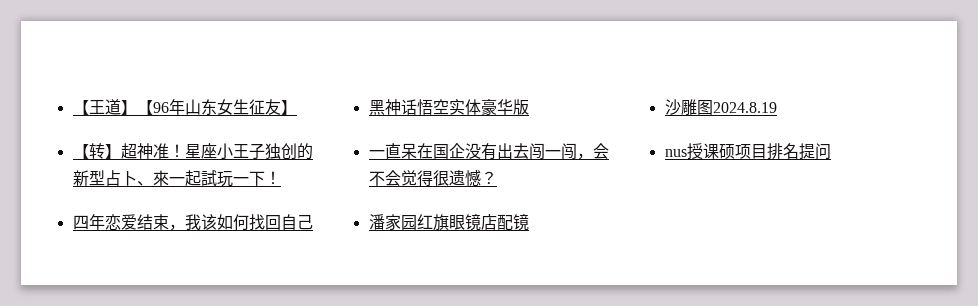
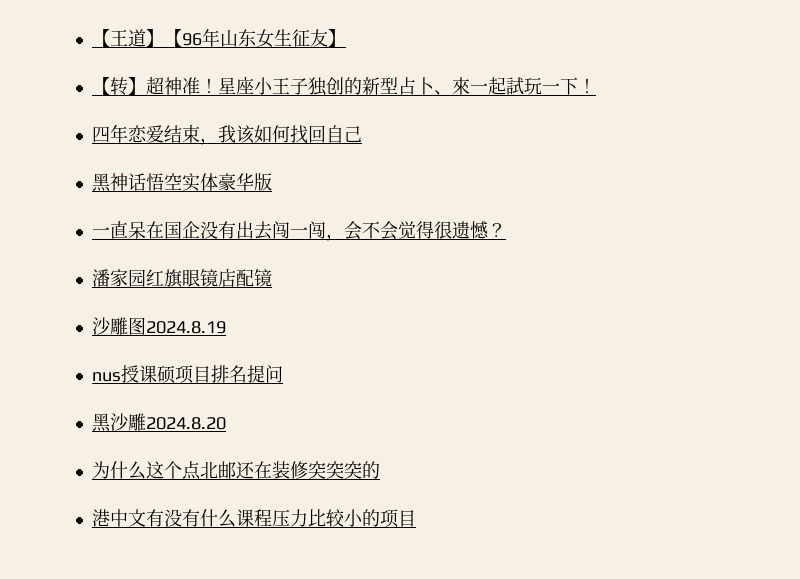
+ 黑沙雕2024.8.20
+ 为什么这个点北邮还在装修突突突的
+ 港中文有没有什么课程压力比较小的项目

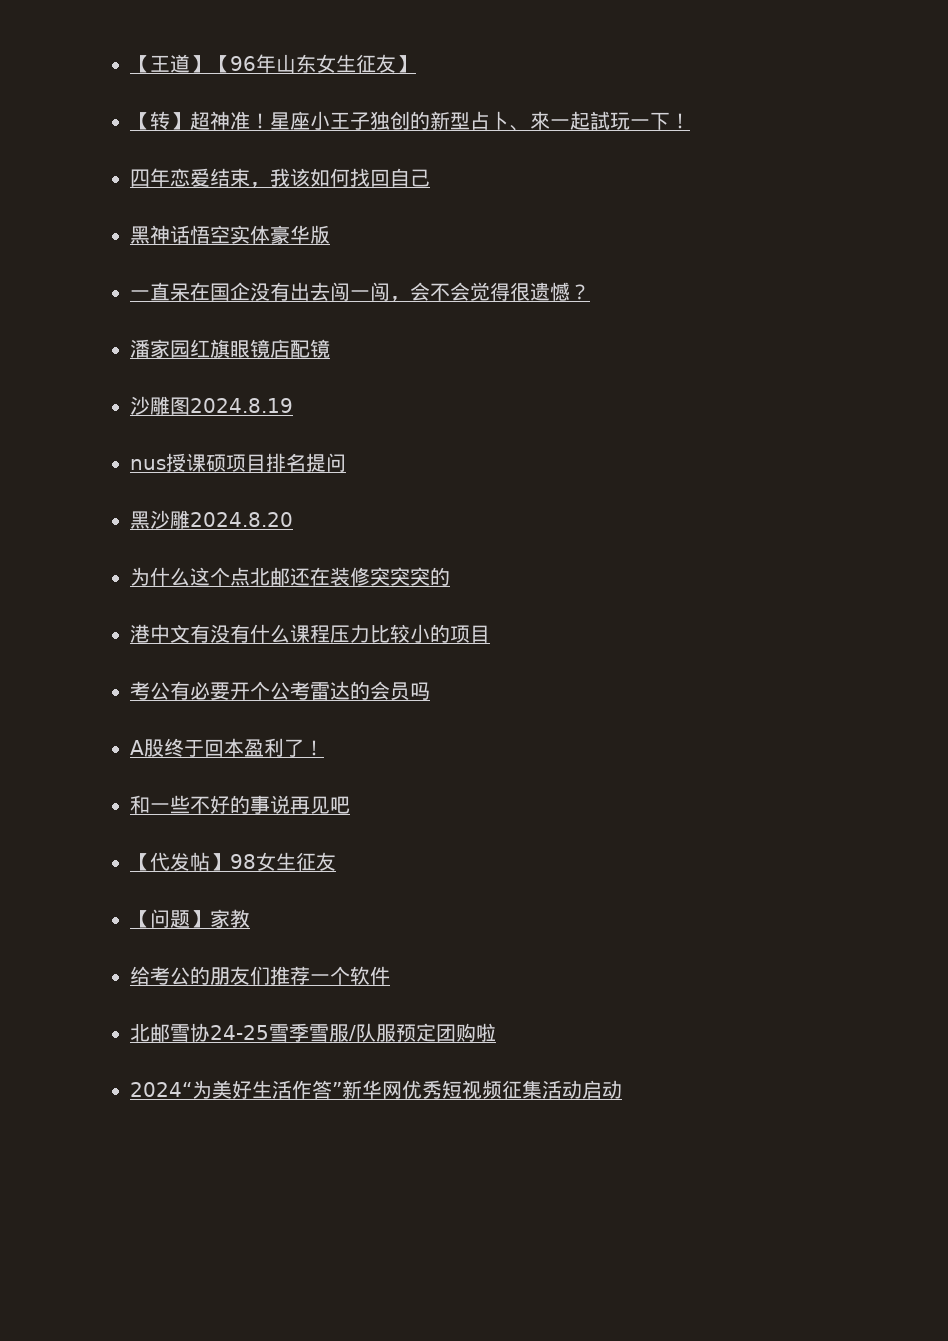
+ 考公有必要开个公考雷达的会员吗
+ A股终于回本盈利了！
+ 和一些不好的事说再见吧
+ 【代发帖】98女生征友
+ 【问题】家教
+ 给考公的朋友们推荐一个软件
+ 北邮雪协24-25雪季雪服/队服预定团购啦
+ 2024“为美好生活作答”新华网优秀短视频征集活动启动

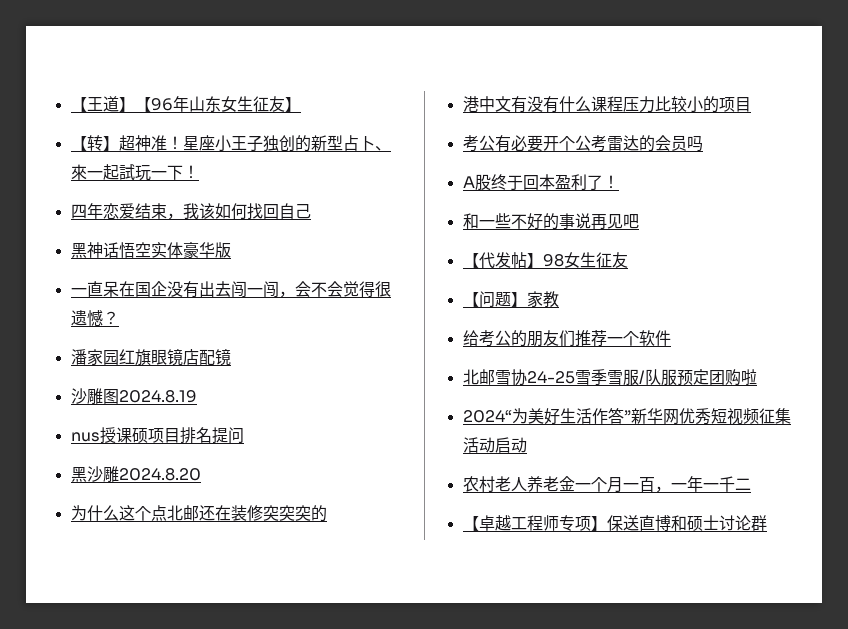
+ 农村老人养老金一个月一百，一年一千二
+ 【卓越工程师专项】保送直博和硕士讨论群

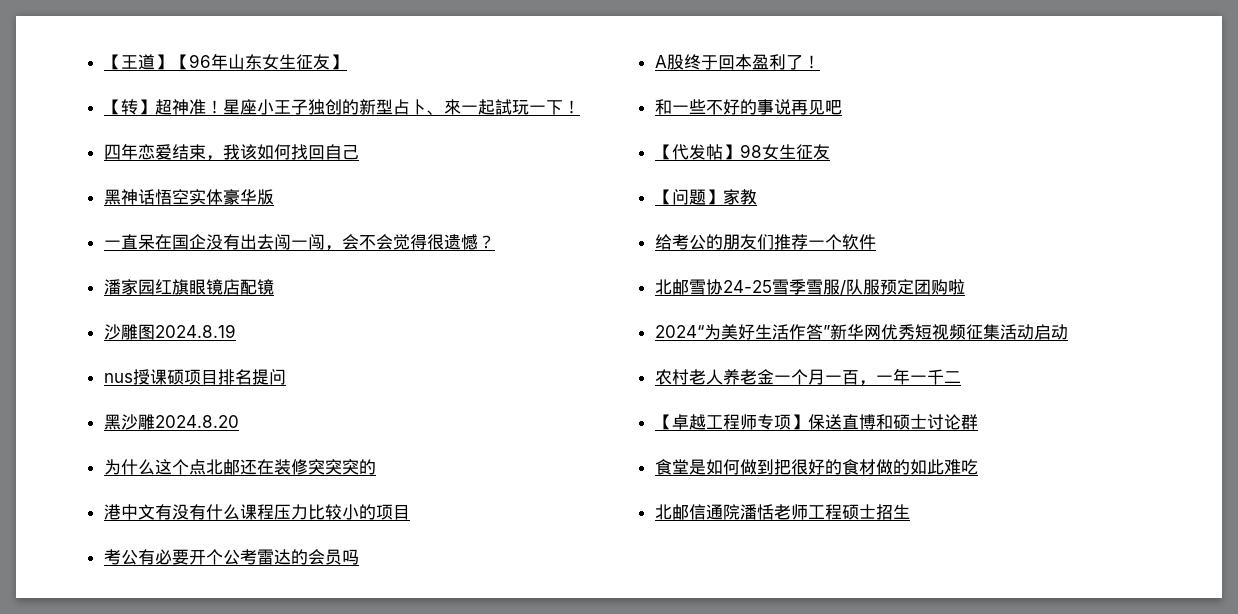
+ 食堂是如何做到把很好的食材做的如此难吃
+ 北邮信通院潘恬老师工程硕士招生

